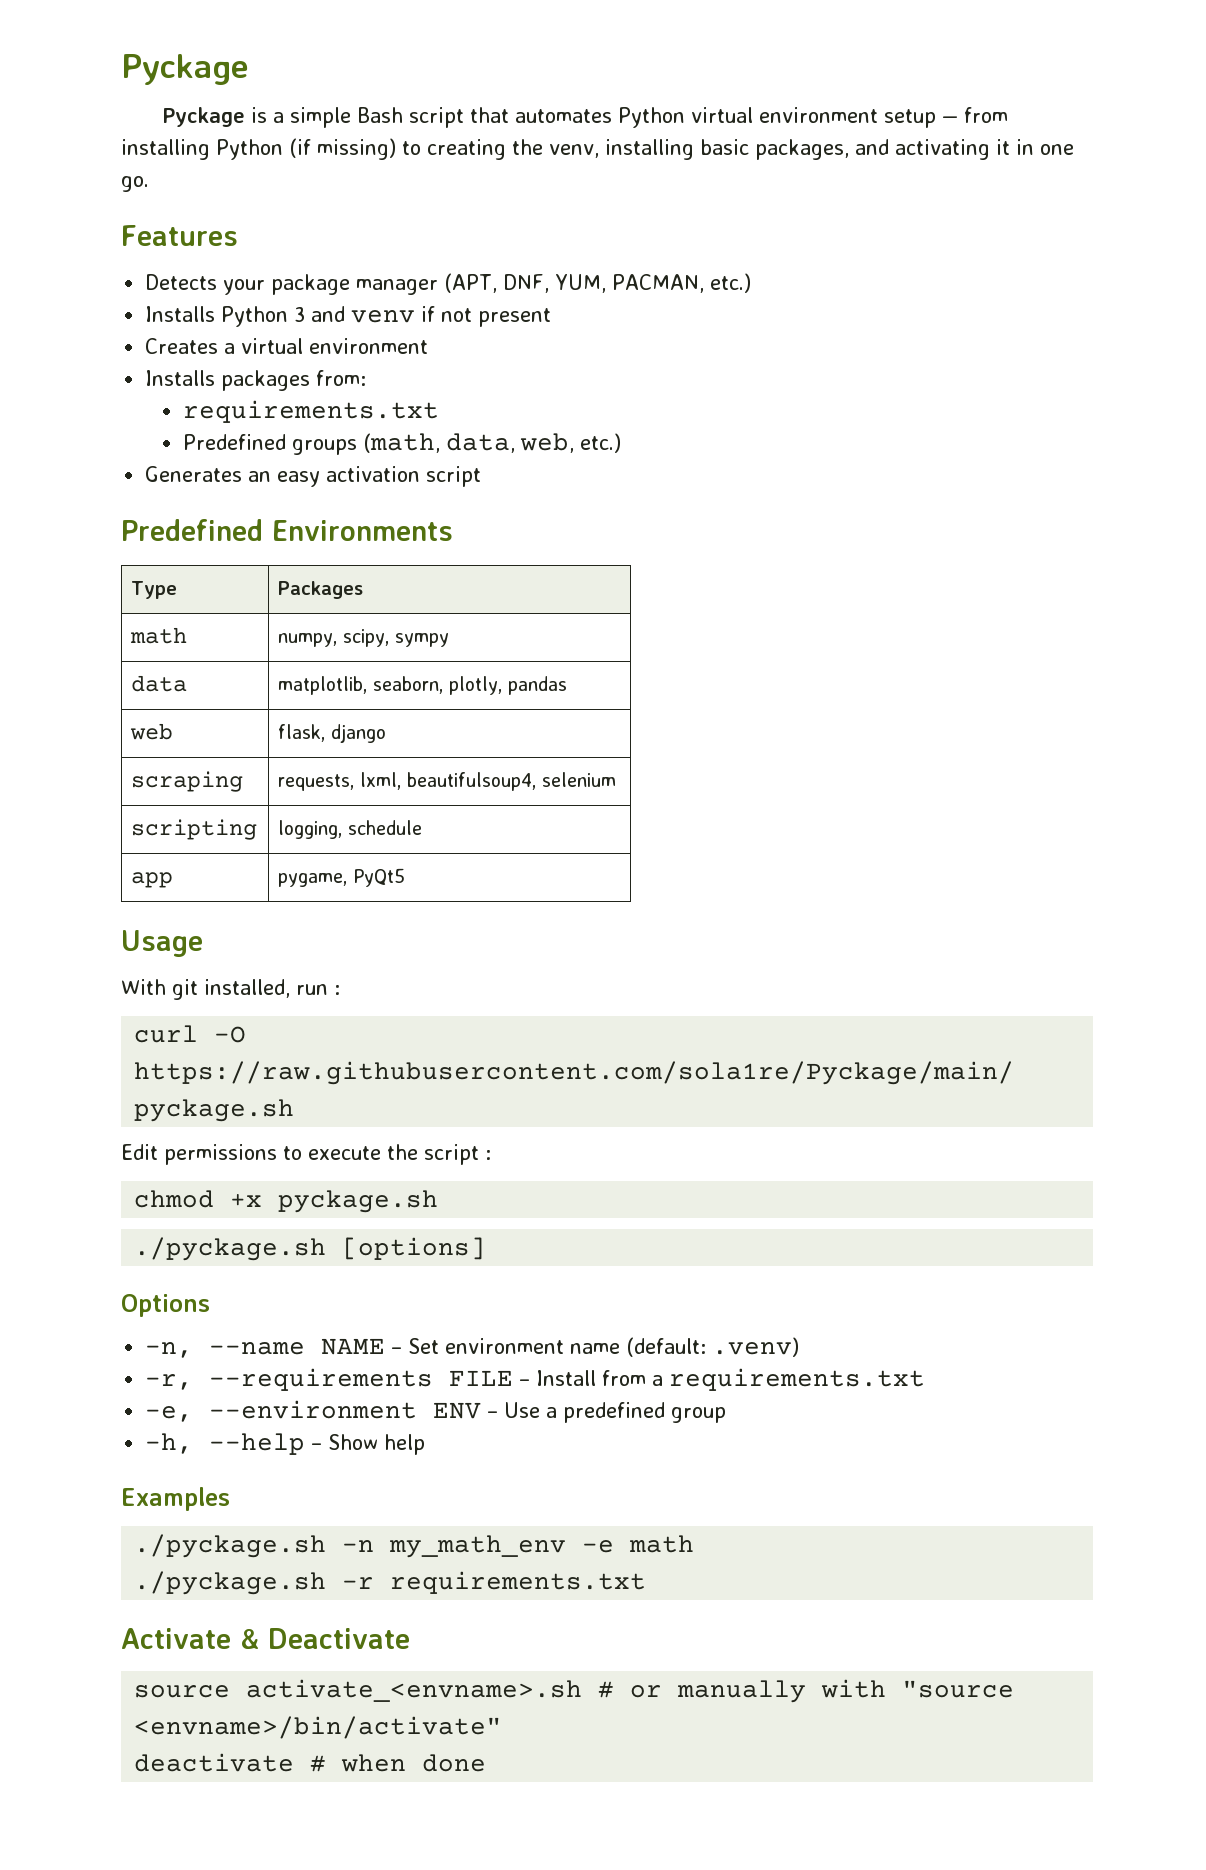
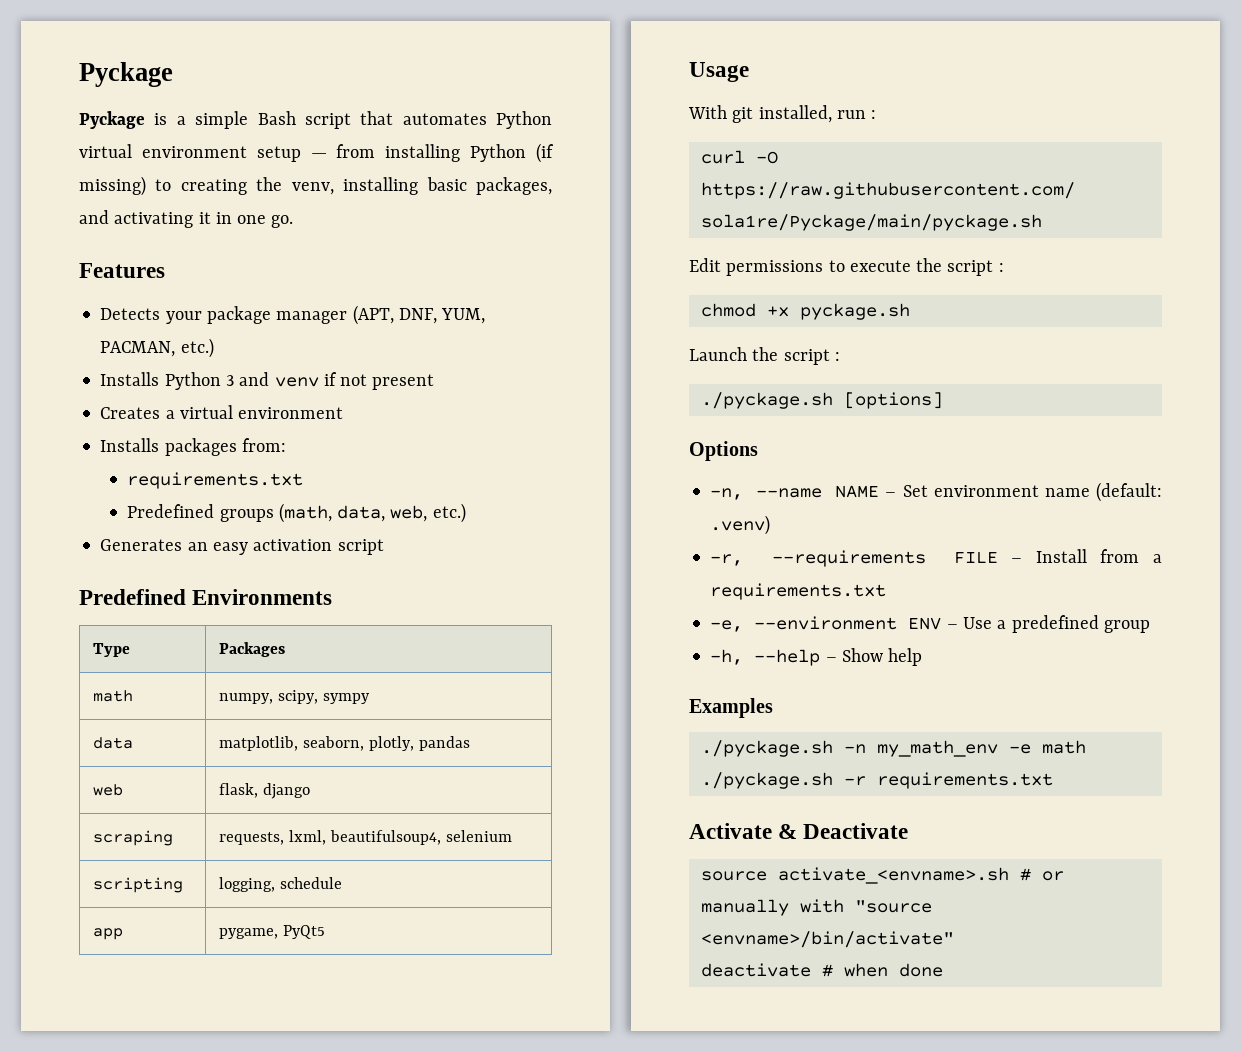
+ Launch the script :

